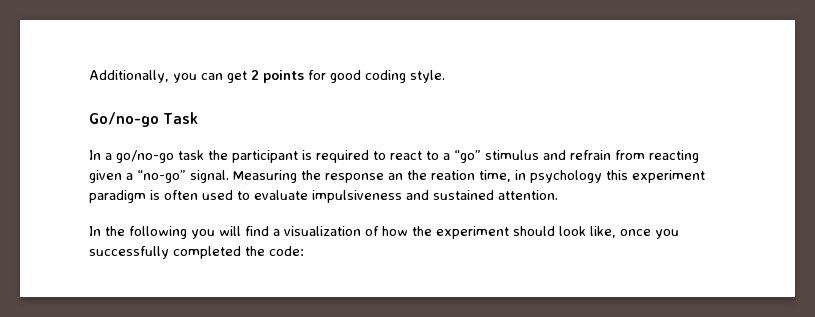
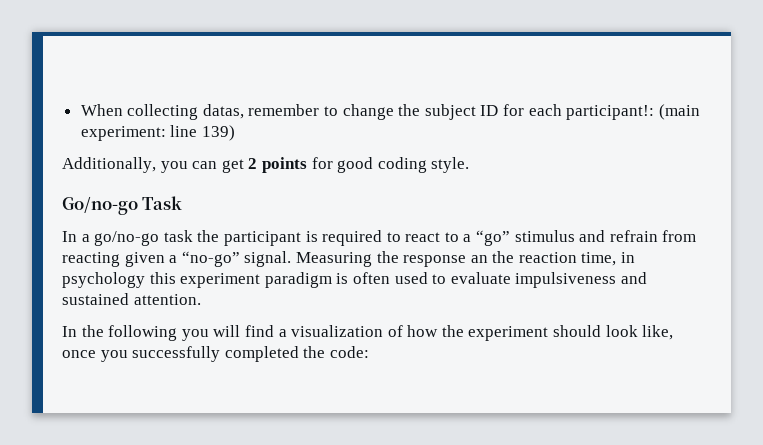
+ When collecting datas, remember to change the subject ID for each participant!: (main experiment: line 139)
- Measuring the response an the reation time, in psychology this experiment paradigm is often used to evaluate impulsiveness and sustained attention.
+ Measuring the response an the reaction time, in psychology this experiment paradigm is often used to evaluate impulsiveness and sustained attention.

